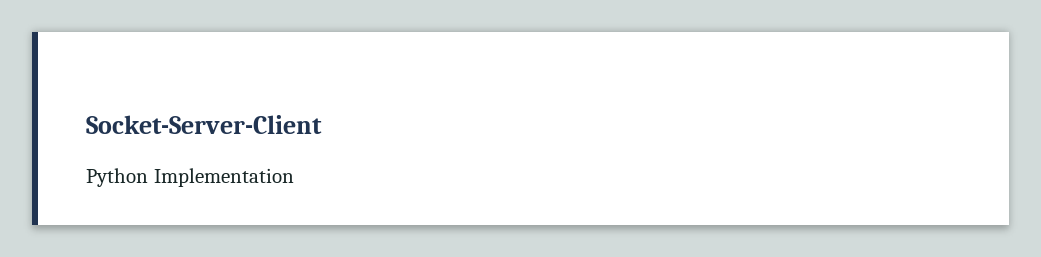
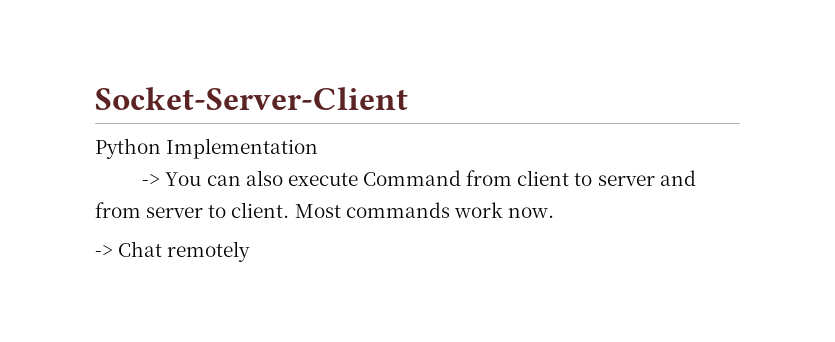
+ -> You can also execute Command from client to server and from server to client. Most commands work now.
+ -> Chat remotely

